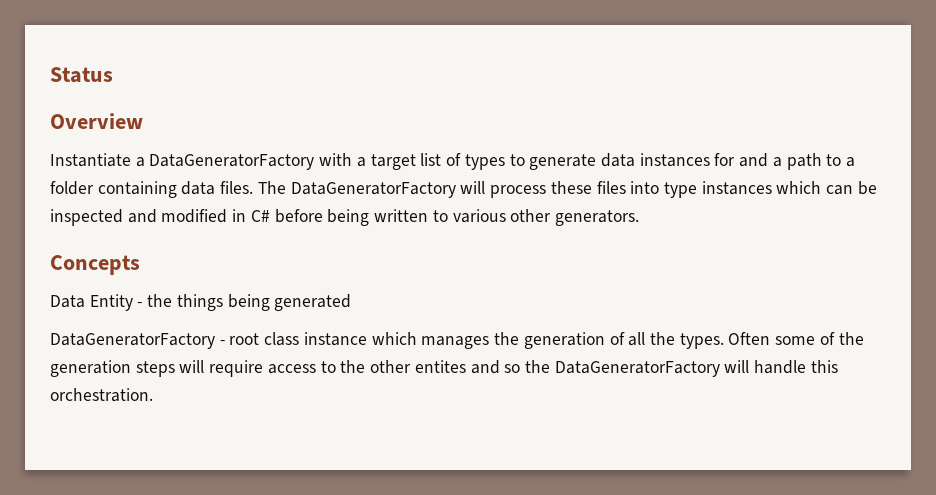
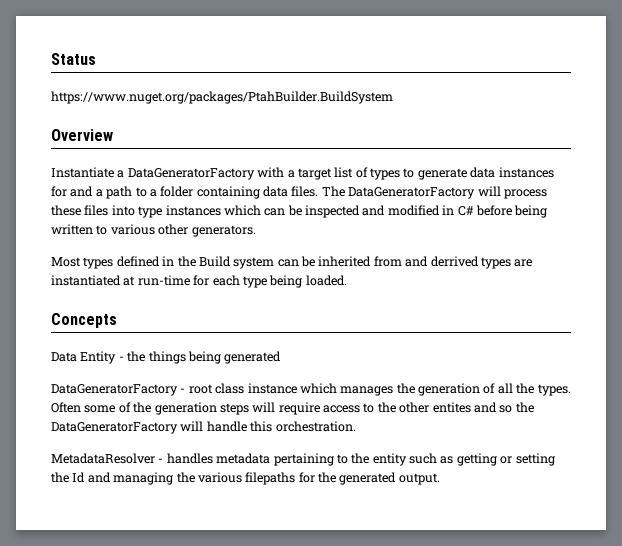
+ https://www.nuget.org/packages/PtahBuilder.BuildSystem
+ Most types defined in the Build system can be inherited from and derrived types are instantiated at run-time for each type being loaded.
+ MetadataResolver - handles metadata pertaining to the entity such as getting or setting the Id and managing the various filepaths for the generated output.

